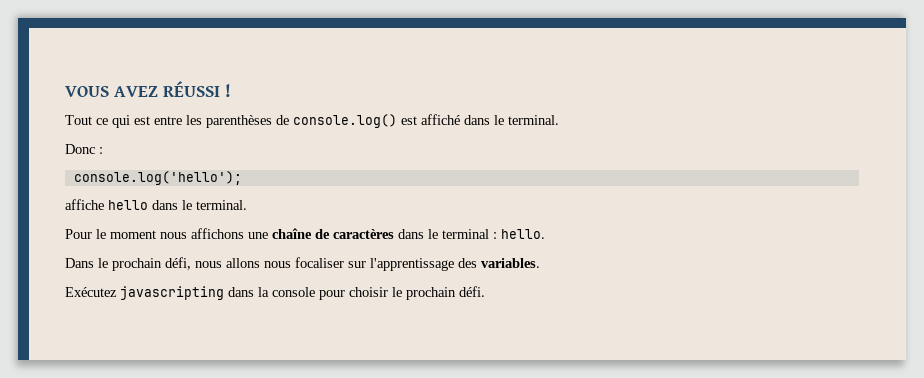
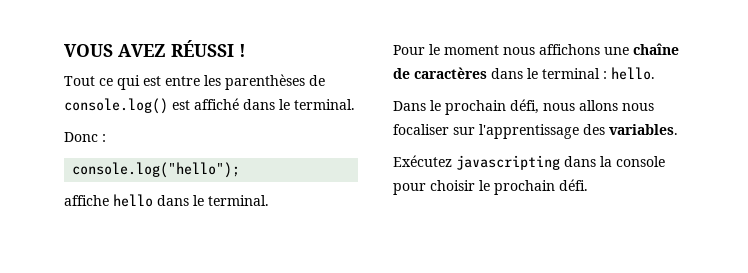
- console.log('hello');
+ console.log("hello");

